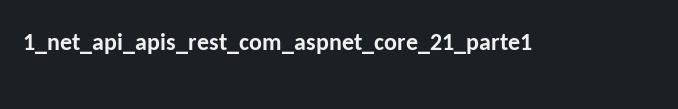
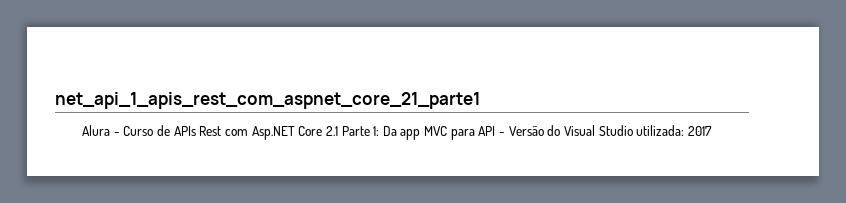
- 1_net_api_apis_rest_com_aspnet_core_21_parte1
+ net_api_1_apis_rest_com_aspnet_core_21_parte1
+ Alura - Curso de APIs Rest com Asp.NET Core 2.1 Parte 1: Da app MVC para API - Versão do Visual Studio utilizada: 2017

